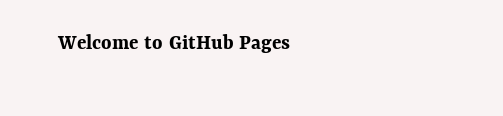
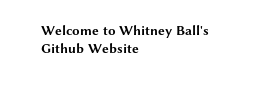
- Welcome to GitHub Pages
+ Welcome to Whitney Ball's Github Website

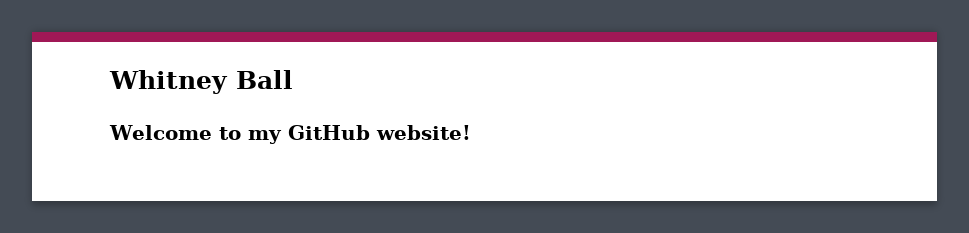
- Welcome to Whitney Ball's Github Website
+ Whitney Ball
+ Welcome to my GitHub website!

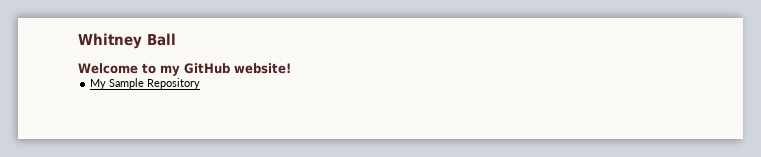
+ My Sample Repository

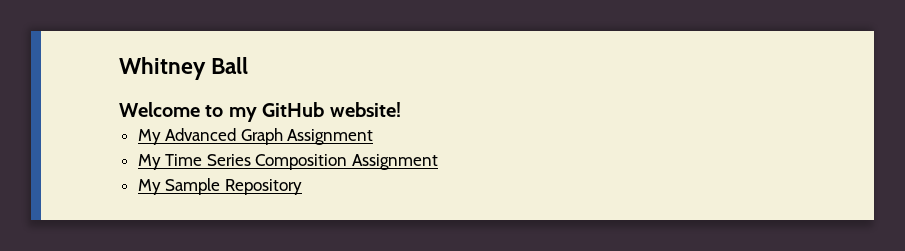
+ My Advanced Graph Assignment
+ My Time Series Composition Assignment

